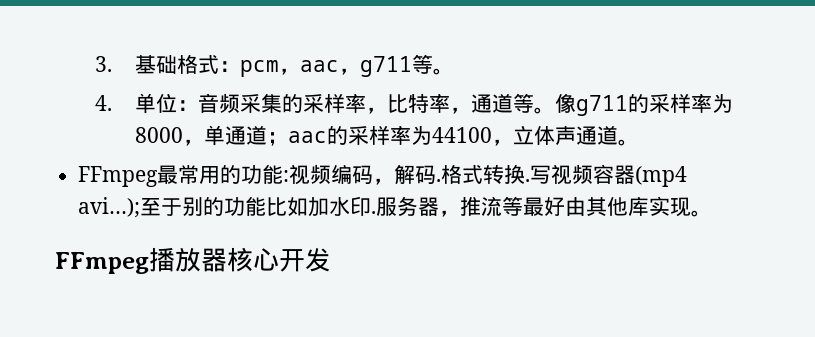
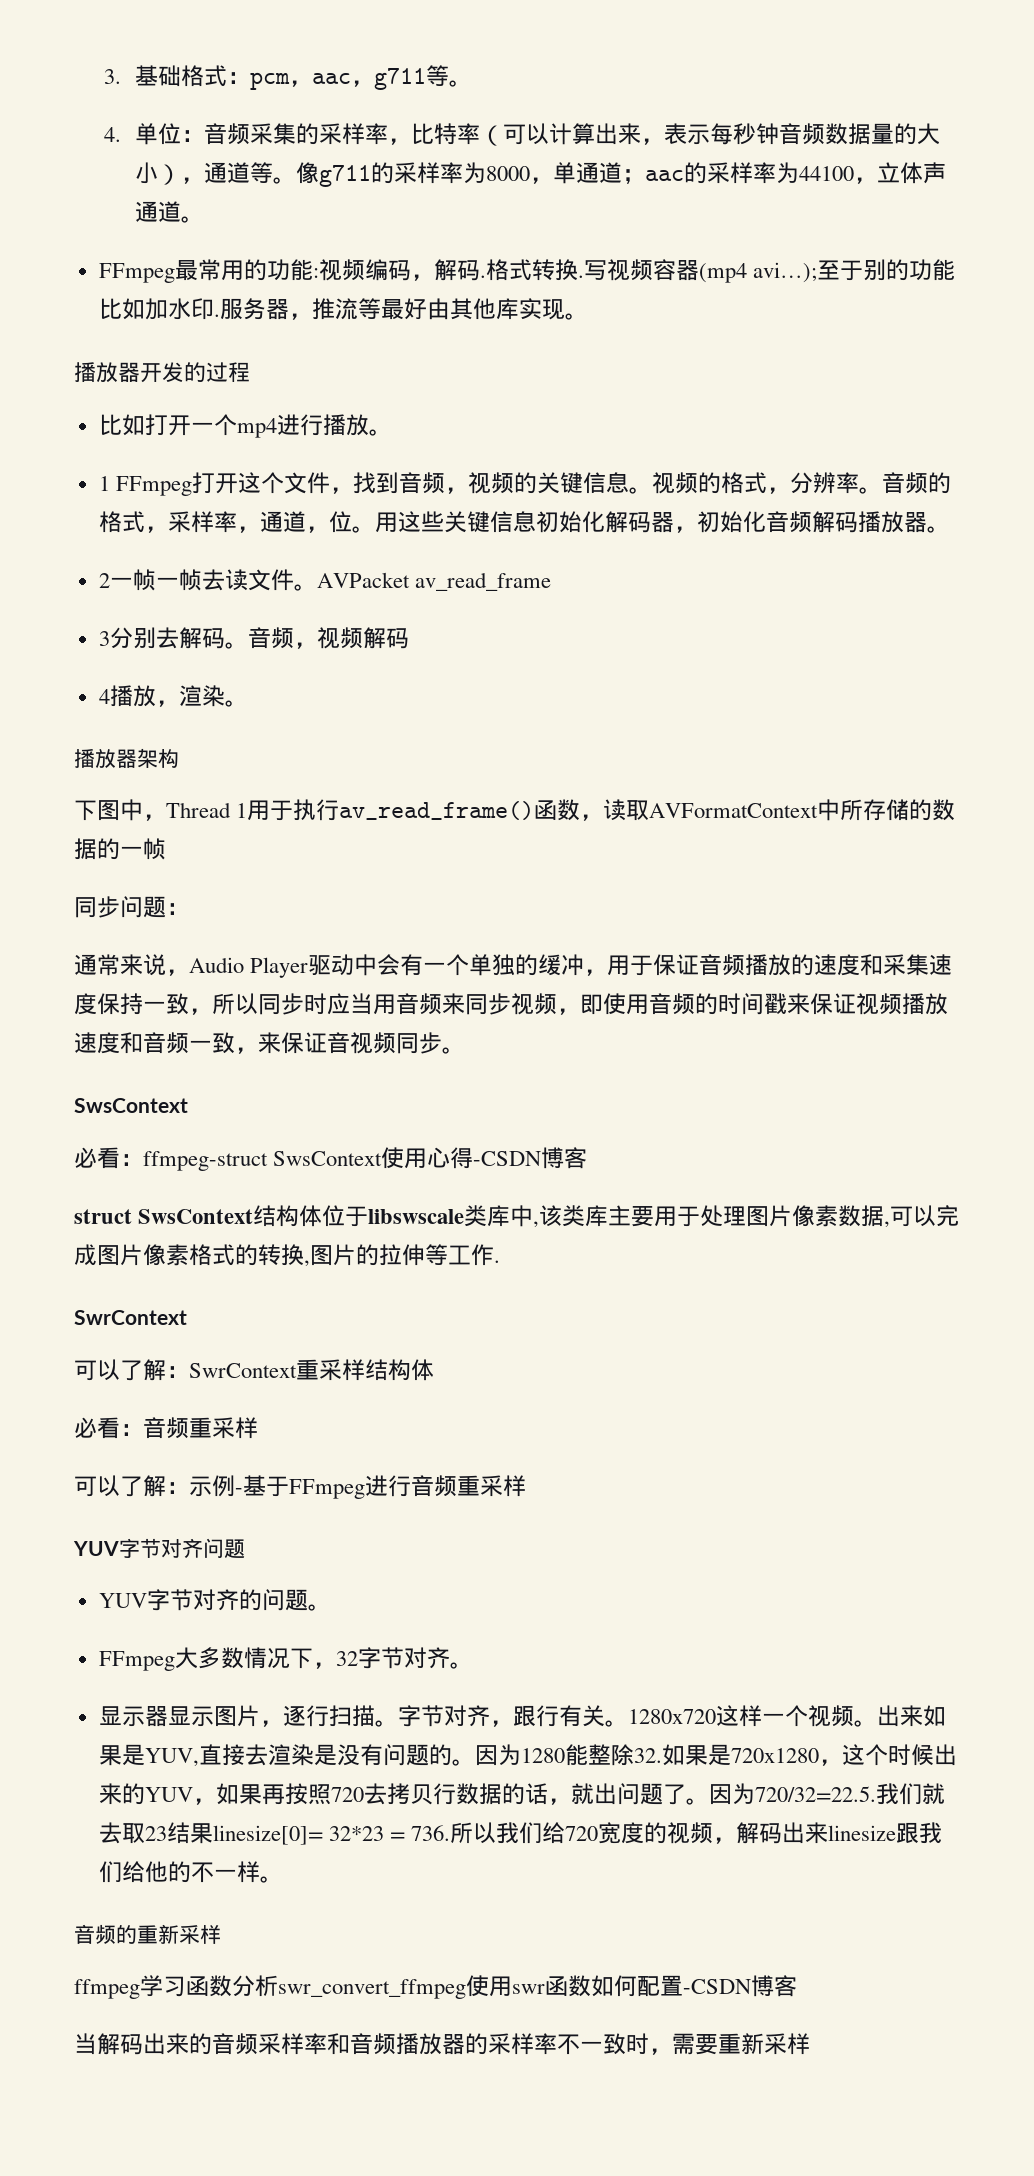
- 4.单位：音频采集的采样率，比特率，通道等。
+ 4.单位：音频采集的采样率，比特率（可以计算出来，表示每秒钟音频数据量的大小），通道等。
- FFmpeg播放器核心开发
+ 播放器开发的过程
+ 比如打开一个mp4进行播放。
+ 1 FFmpeg打开这个文件，找到音频，视频的关键信息。视频的格式，分辨率。音频的格式，采样率，通道，位。用这些关键信息初始化解码器，初始化音频解码播放器。
+ 2一帧一帧去读文件。AVPacket av_read_frame
+ 3分别去解码。音频，视频解码
+ 4播放，渲染。
+ 播放器架构
+ 下图中，Thread 1用于执行av_read_frame()函数，读取AVFormatContext中所存储的数据的一帧
+ 同步问题：
+ 通常来说，Audio Player驱动中会有一个单独的缓冲，用于保证音频播放的速度和采集速度保持一致，所以同步时应当用音频来同步视频，即使用音频的时间戳来保证视频播放速度和音频一致，来保证音视频同步。
+ SwsContext
+ 必看：ffmpeg-struct SwsContext使用心得-CSDN博客
+ struct SwsContext结构体位于libswscale类库中,该类库主要用于处理图片像素数据,可以完成图片像素格式的转换,图片的拉伸等工作.
+ SwrContext
+ 可以了解：SwrContext重采样结构体
+ 必看：音频重采样
+ 可以了解：示例-基于FFmpeg进行音频重采样
+ YUV字节对齐问题
+ YUV字节对齐的问题。
+ FFmpeg大多数情况下，32字节对齐。
+ 显示器显示图片，逐行扫描。字节对齐，跟行有关。1280x720这样一个视频。出来如果是YUV,直接去渲染是没有问题的。因为1280能整除32.如果是720x1280，这个时候出来的YUV，如果再按照720去拷贝行数据的话，就出问题了。因为720/32=22.5.我们就去取23结果linesize[0]= 32*23 = 736.所以我们给720宽度的视频，解码出来linesize跟我们给他的不一样。
+ 音频的重新采样
+ ffmpeg学习函数分析swr_convert_ffmpeg使用swr函数如何配置-CSDN博客
+ 当解码出来的音频采样率和音频播放器的采样率不一致时，需要重新采样

